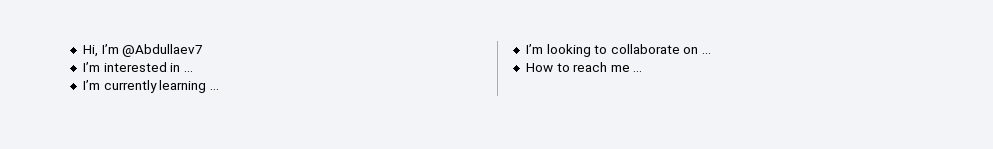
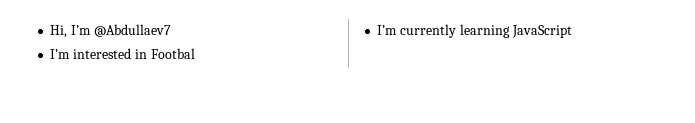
- I’m interested in ...
+ I’m interested in Footbal
- I’m currently learning ...
- I’m looking to collaborate on ...
- How to reach me ...
+ I’m currently learning JavaScript

